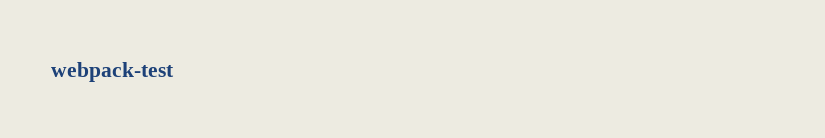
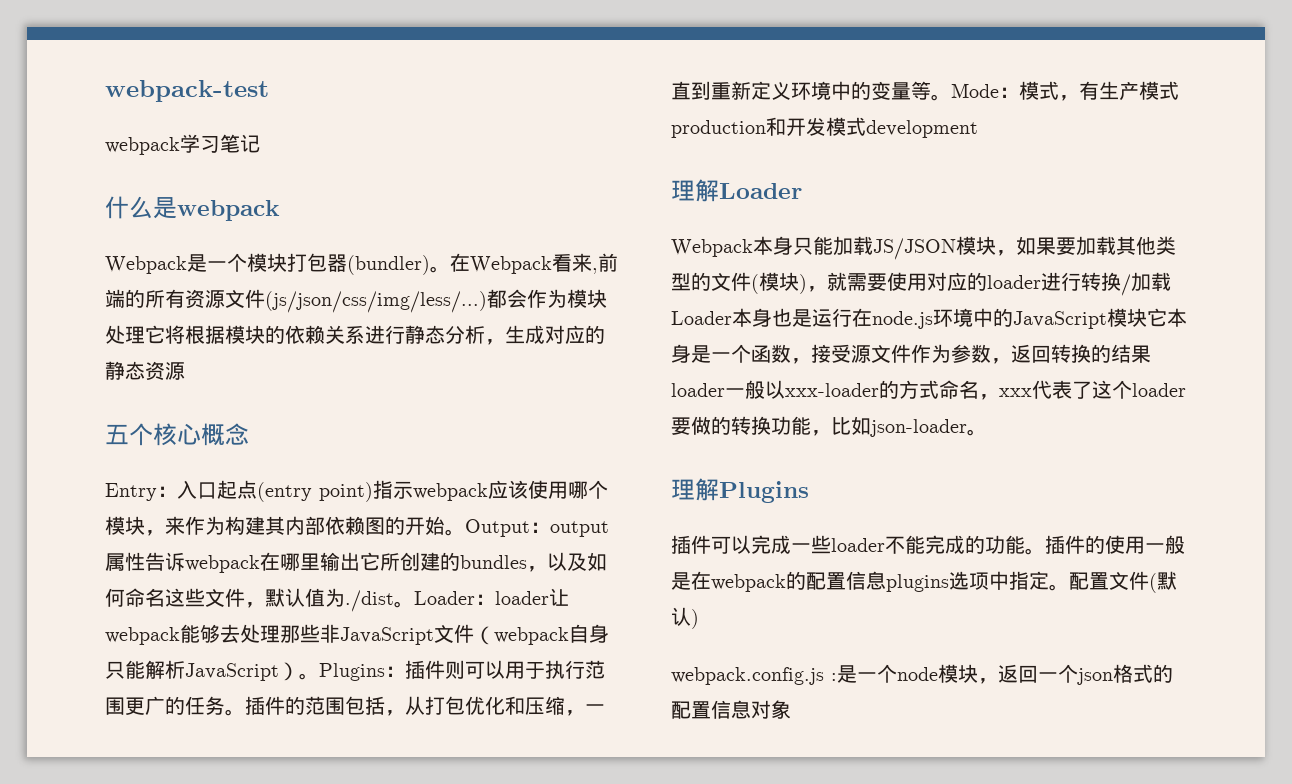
+ webpack学习笔记
+ 什么是webpack
+ Webpack是一个模块打包器(bundler)。在Webpack看来,前端的所有资源文件(js/json/css/img/less/...)都会作为模块处理它将根据模块的依赖关系进行静态分析，生成对应的静态资源
+ 五个核心概念
+ Entry：入口起点(entry point)指示webpack应该使用哪个模块，来作为构建其内部依赖图的开始。Output：output属性告诉webpack在哪里输出它所创建的bundles，以及如何命名这些文件，默认值为./dist。Loader：loader让webpack能够去处理那些非JavaScript文件（webpack自身只能解析JavaScript）。Plugins：插件则可以用于执行范围更广的任务。插件的范围包括，从打包优化和压缩，一直到重新定义环境中的变量等。Mode：模式，有生产模式production和开发模式development
+ 理解Loader
+ Webpack本身只能加载JS/JSON模块，如果要加载其他类型的文件(模块)，就需要使用对应的loader进行转换/加载Loader本身也是运行在node.js环境中的JavaScript模块它本身是一个函数，接受源文件作为参数，返回转换的结果loader一般以xxx-loader的方式命名，xxx代表了这个loader要做的转换功能，比如json-loader。
+ 理解Plugins
+ 插件可以完成一些loader不能完成的功能。插件的使用一般是在webpack的配置信息plugins选项中指定。配置文件(默认)
+ webpack.config.js :是一个node模块，返回一个json格式的配置信息对象

